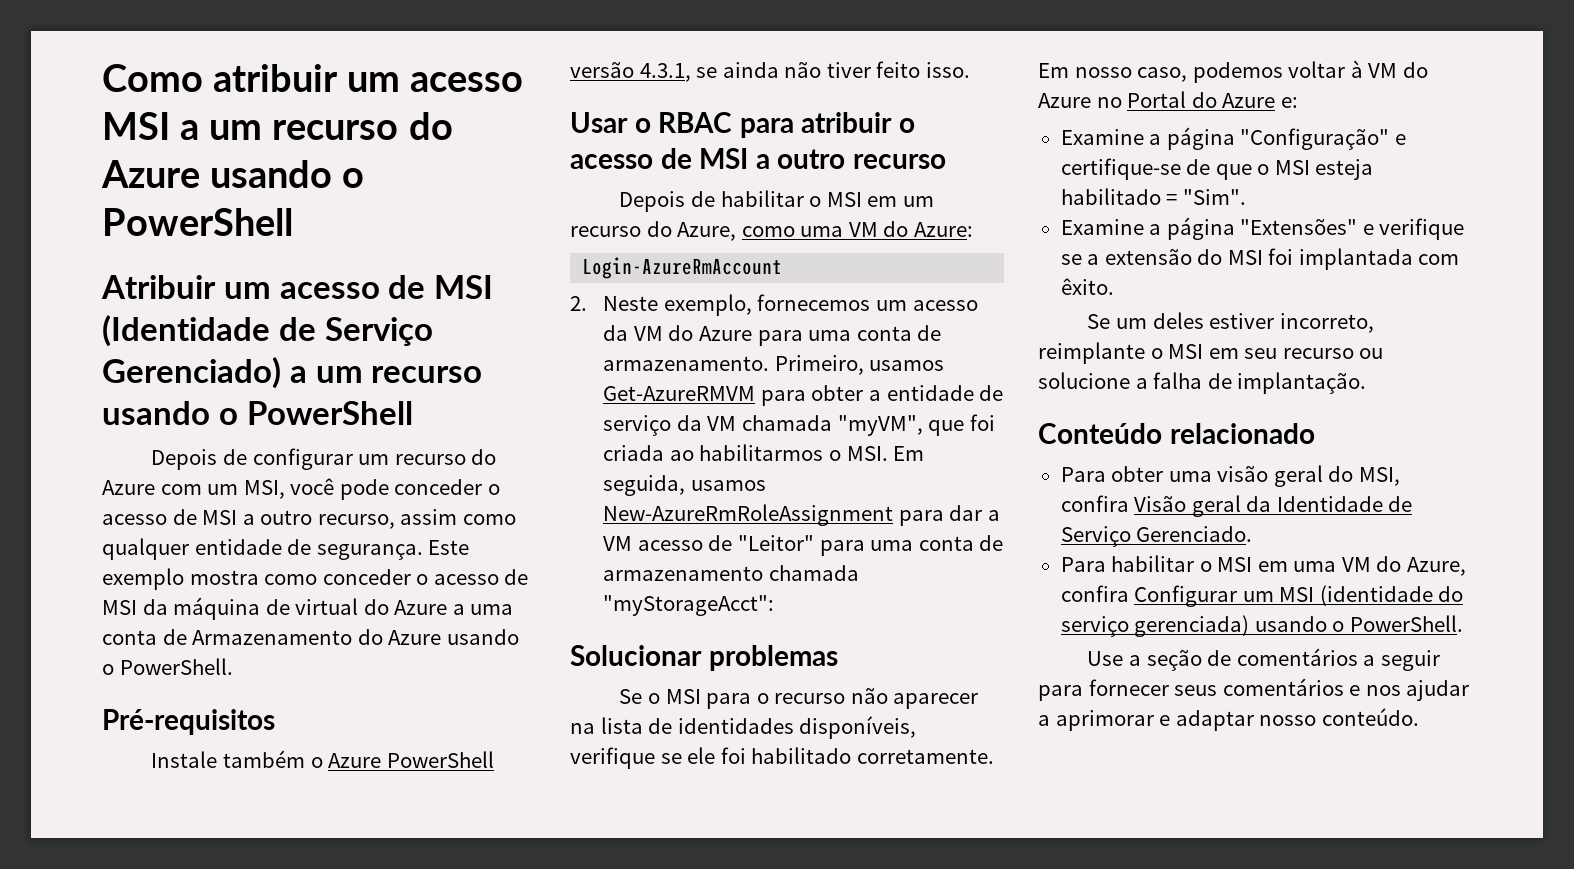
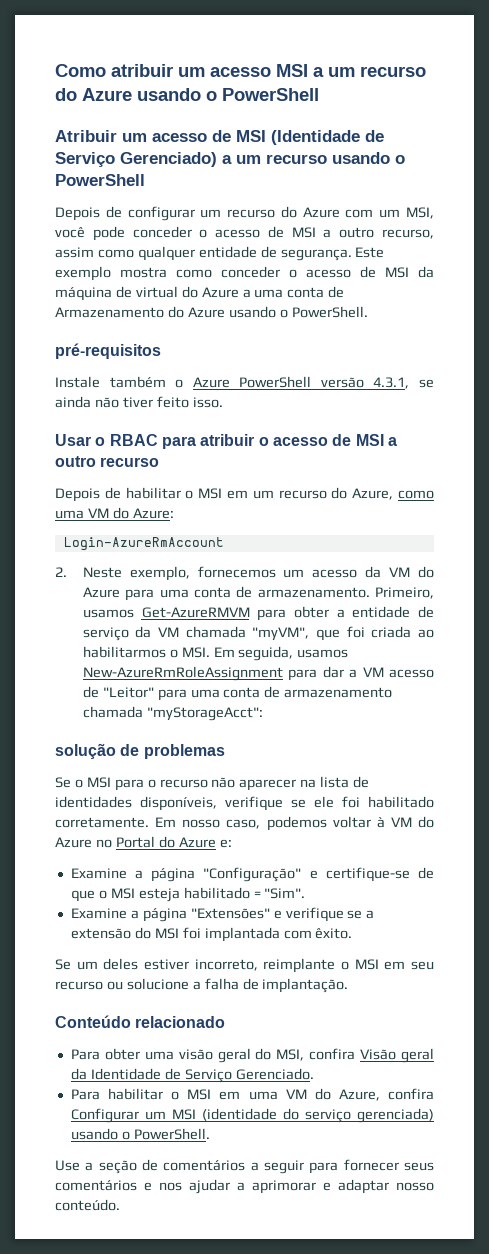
- Pré-requisitos
+ pré-requisitos
- Solucionar problemas
+ solução de problemas

